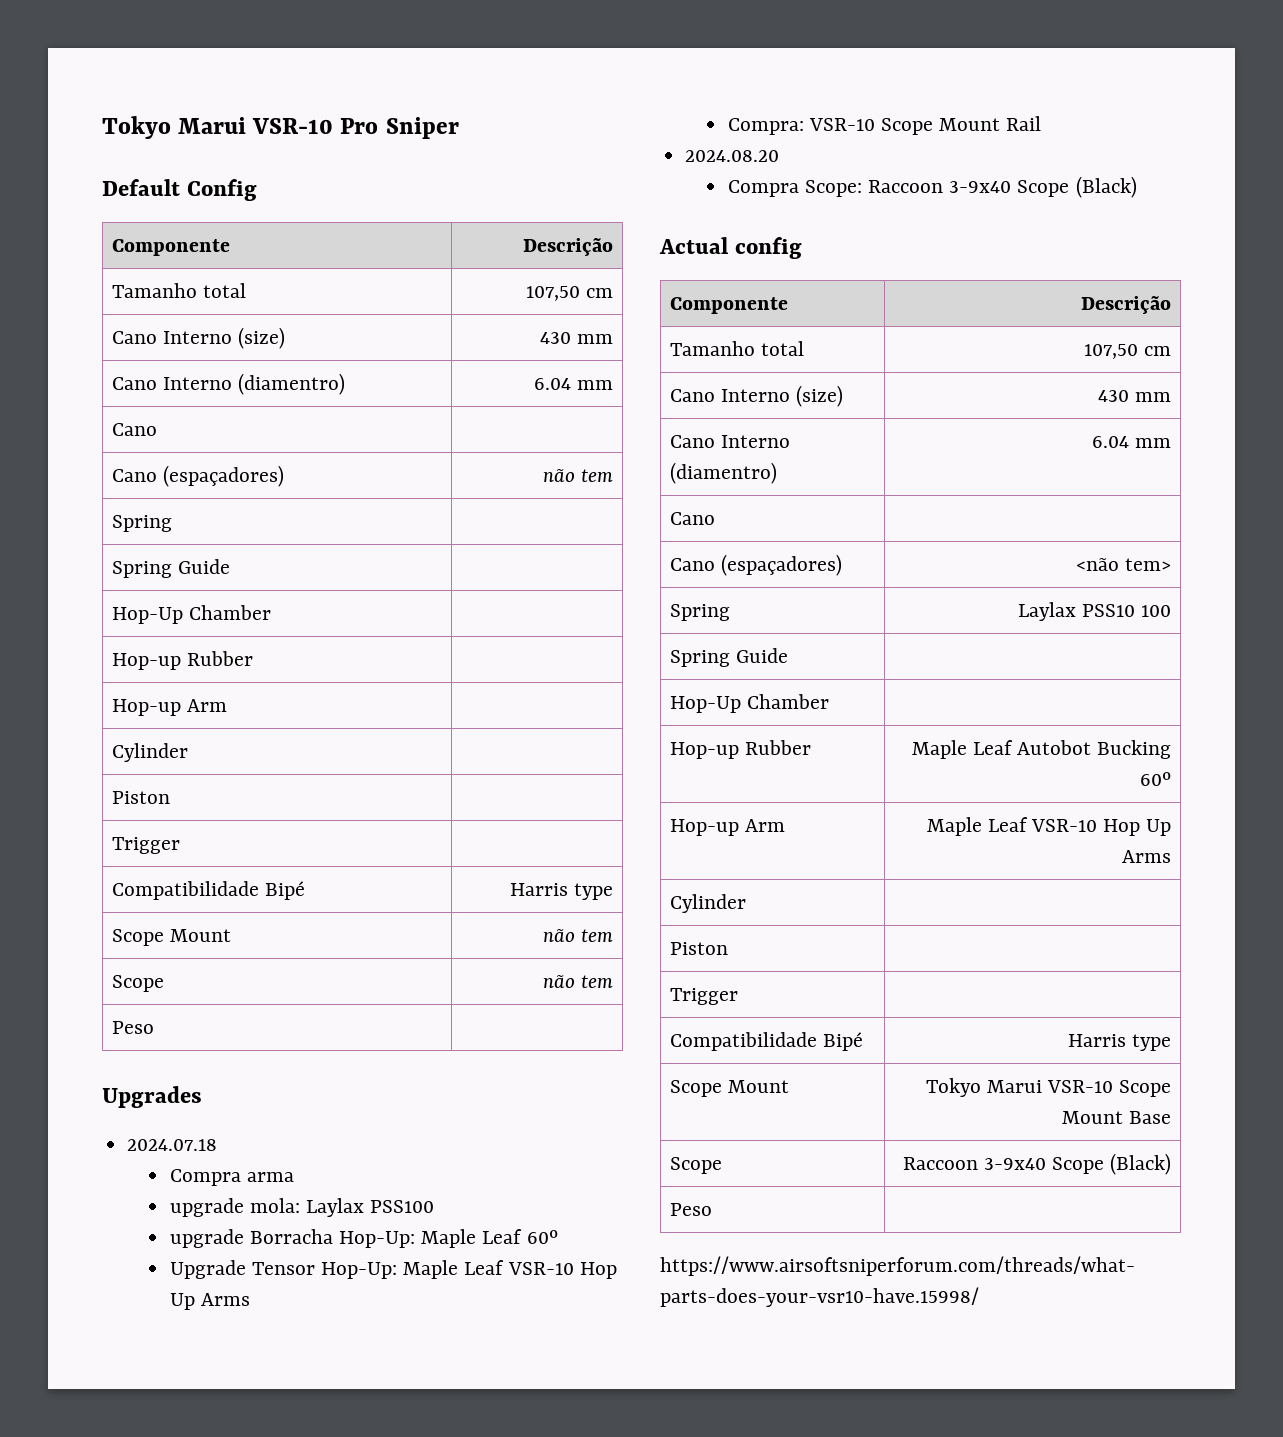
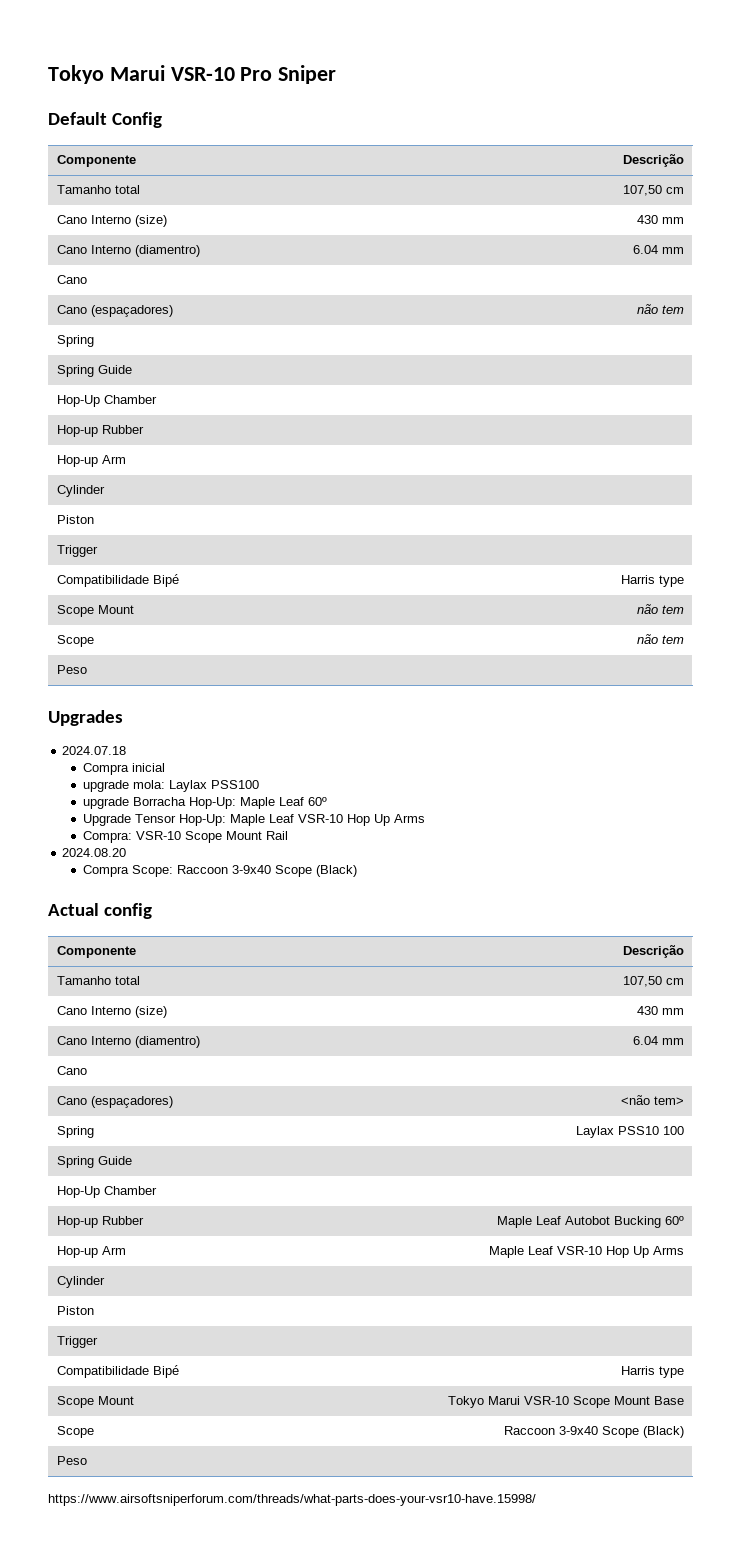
- Compra arma
+ Compra inicial

